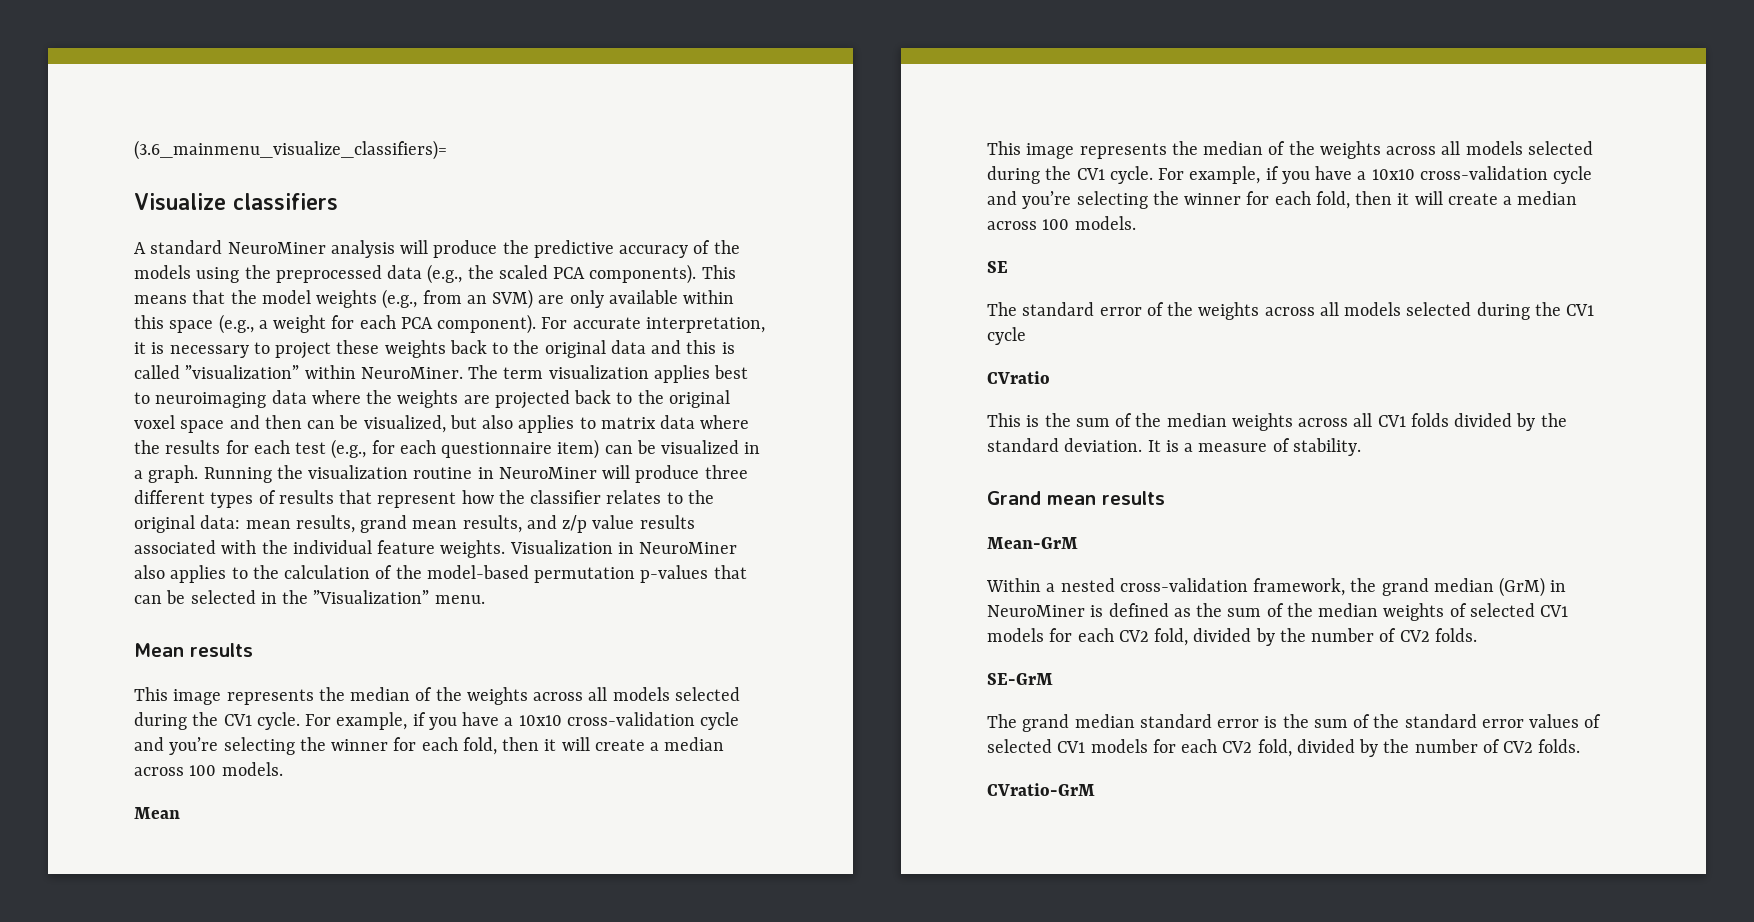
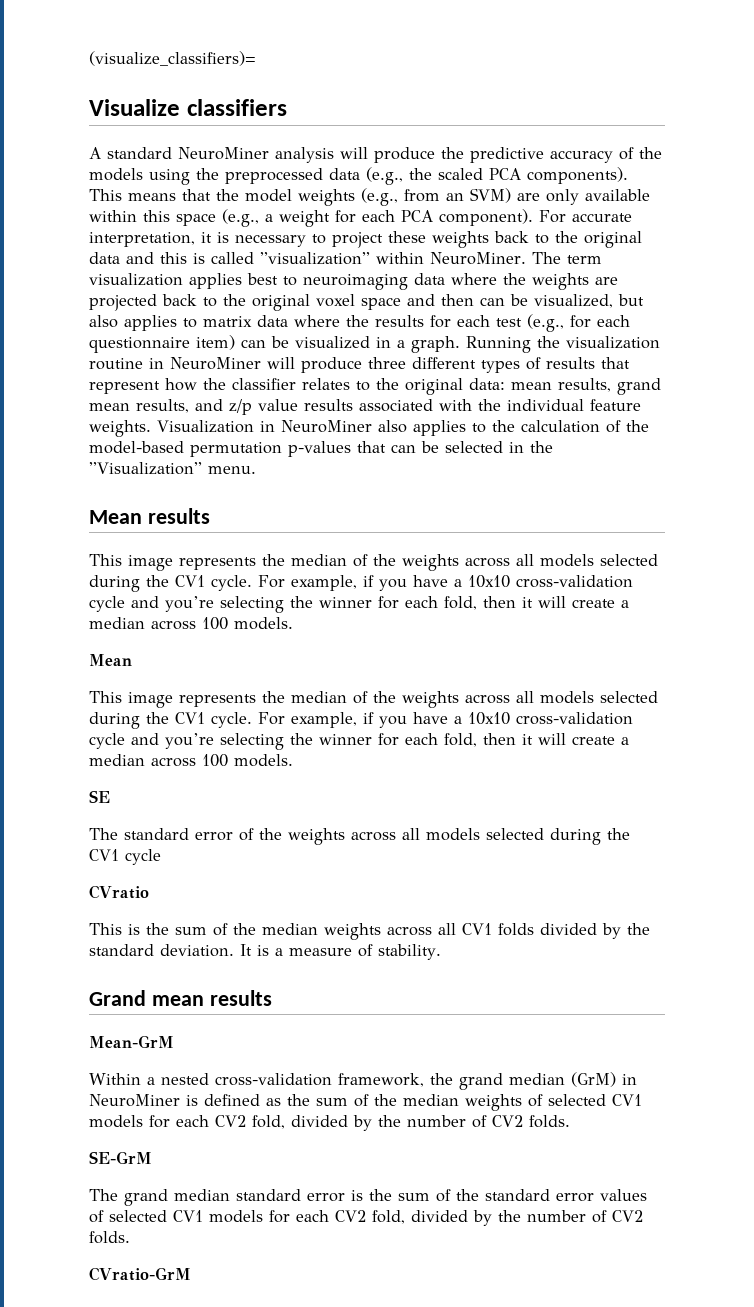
- (3.6_mainmenu_visualize_classifiers)=
+ (visualize_classifiers)=

